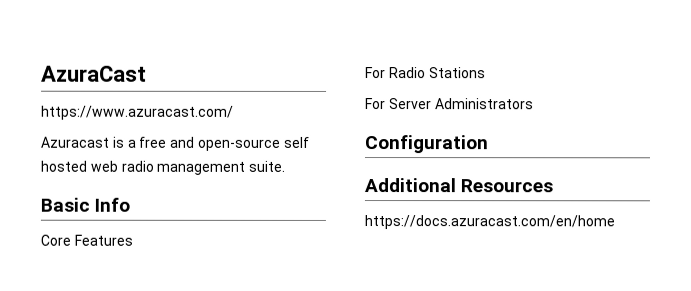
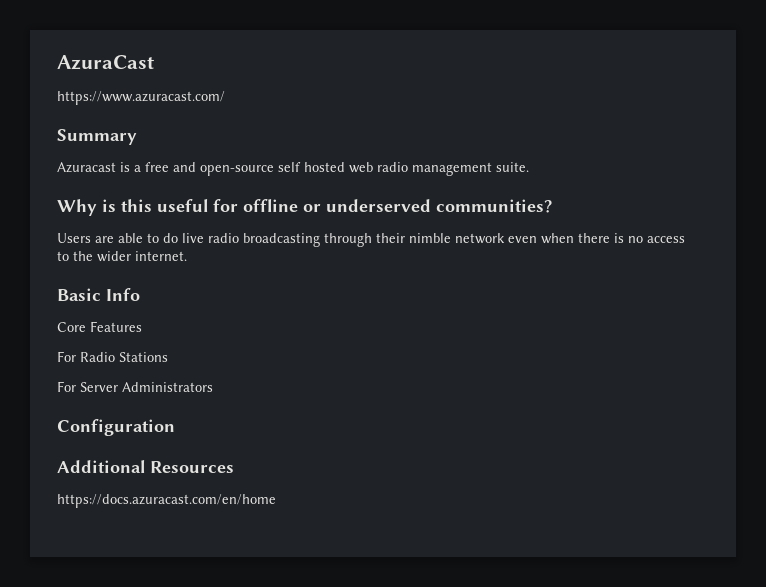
+ Summary
+ Why is this useful for offline or underserved communities?
+ Users are able to do live radio broadcasting through their nimble network even when there is no access to the wider internet.

